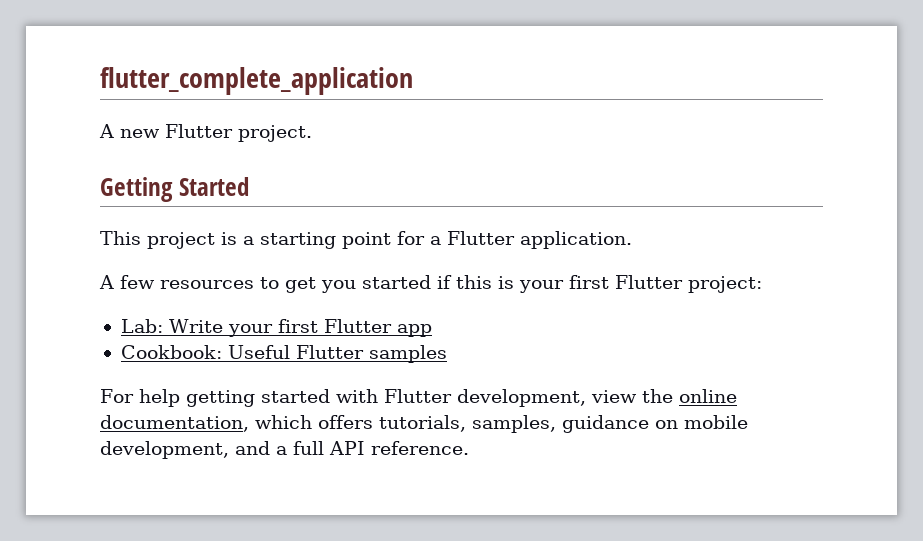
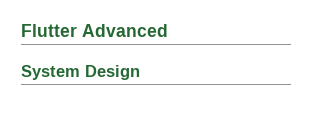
- flutter_complete_application
- A new Flutter project.
- Getting Started
- This project is a starting point for a Flutter application.
- A few resources to get you started if this is your first Flutter project:
- Lab: Write your first Flutter app
- Cookbook: Useful Flutter samples
- For help getting started with Flutter development, view the online documentation, which offers tutorials, samples, guidance on mobile development, and a full API reference.
+ Flutter Advanced
+ System Design

